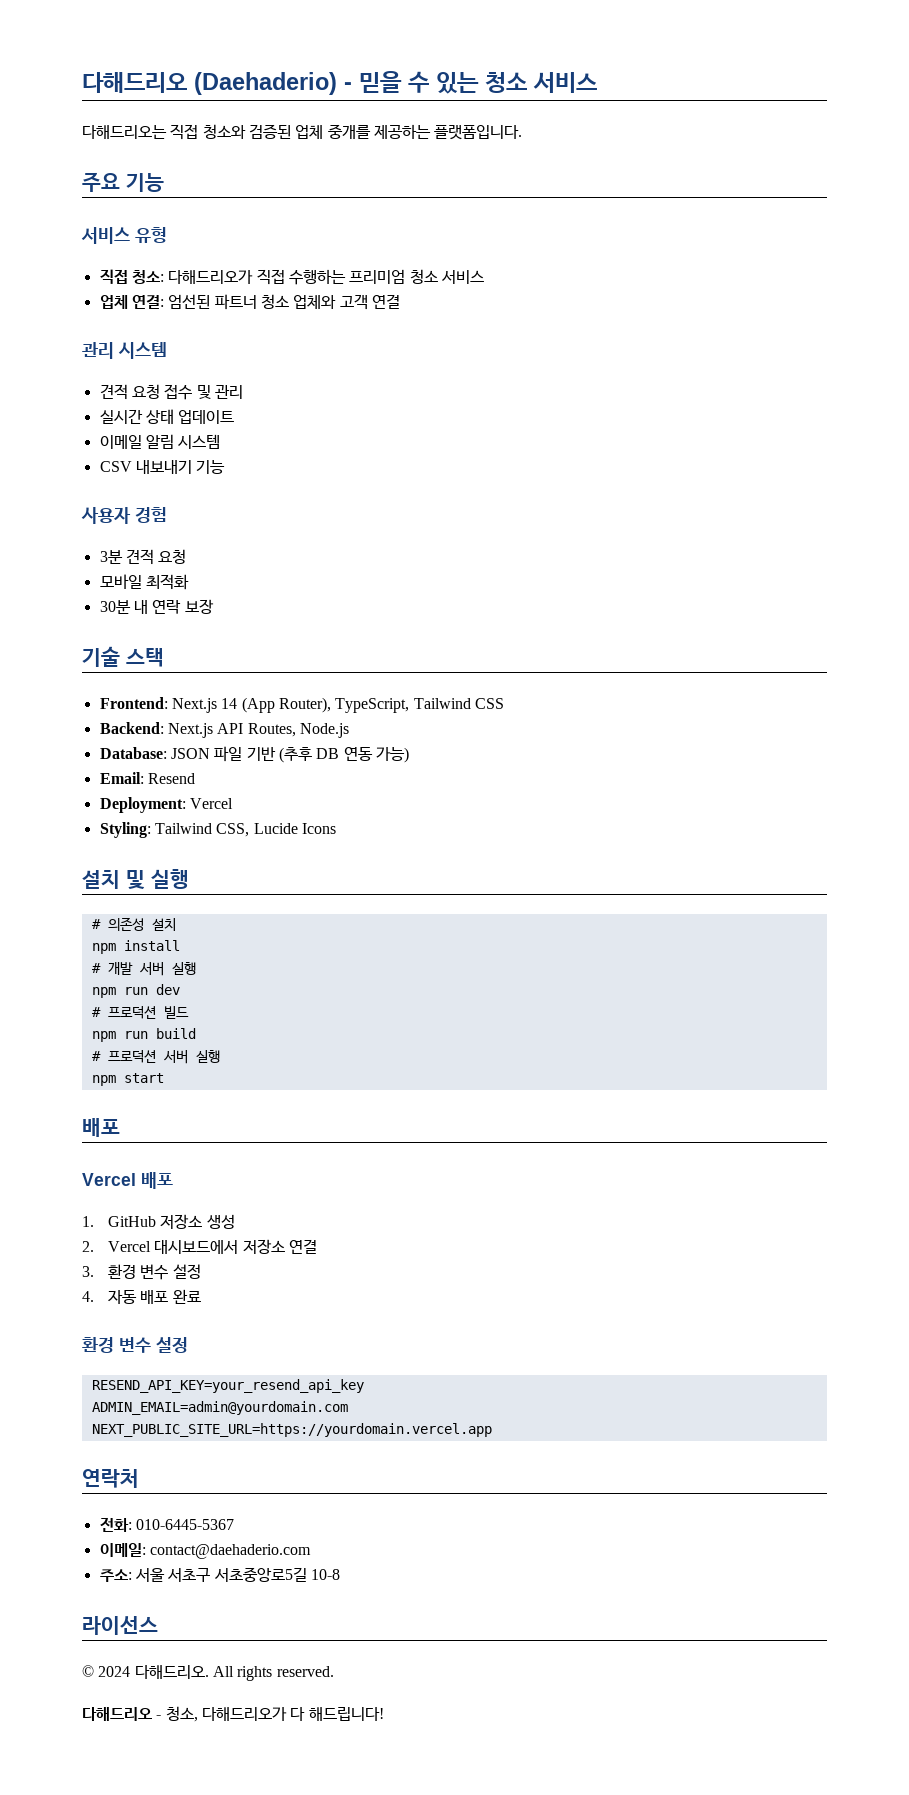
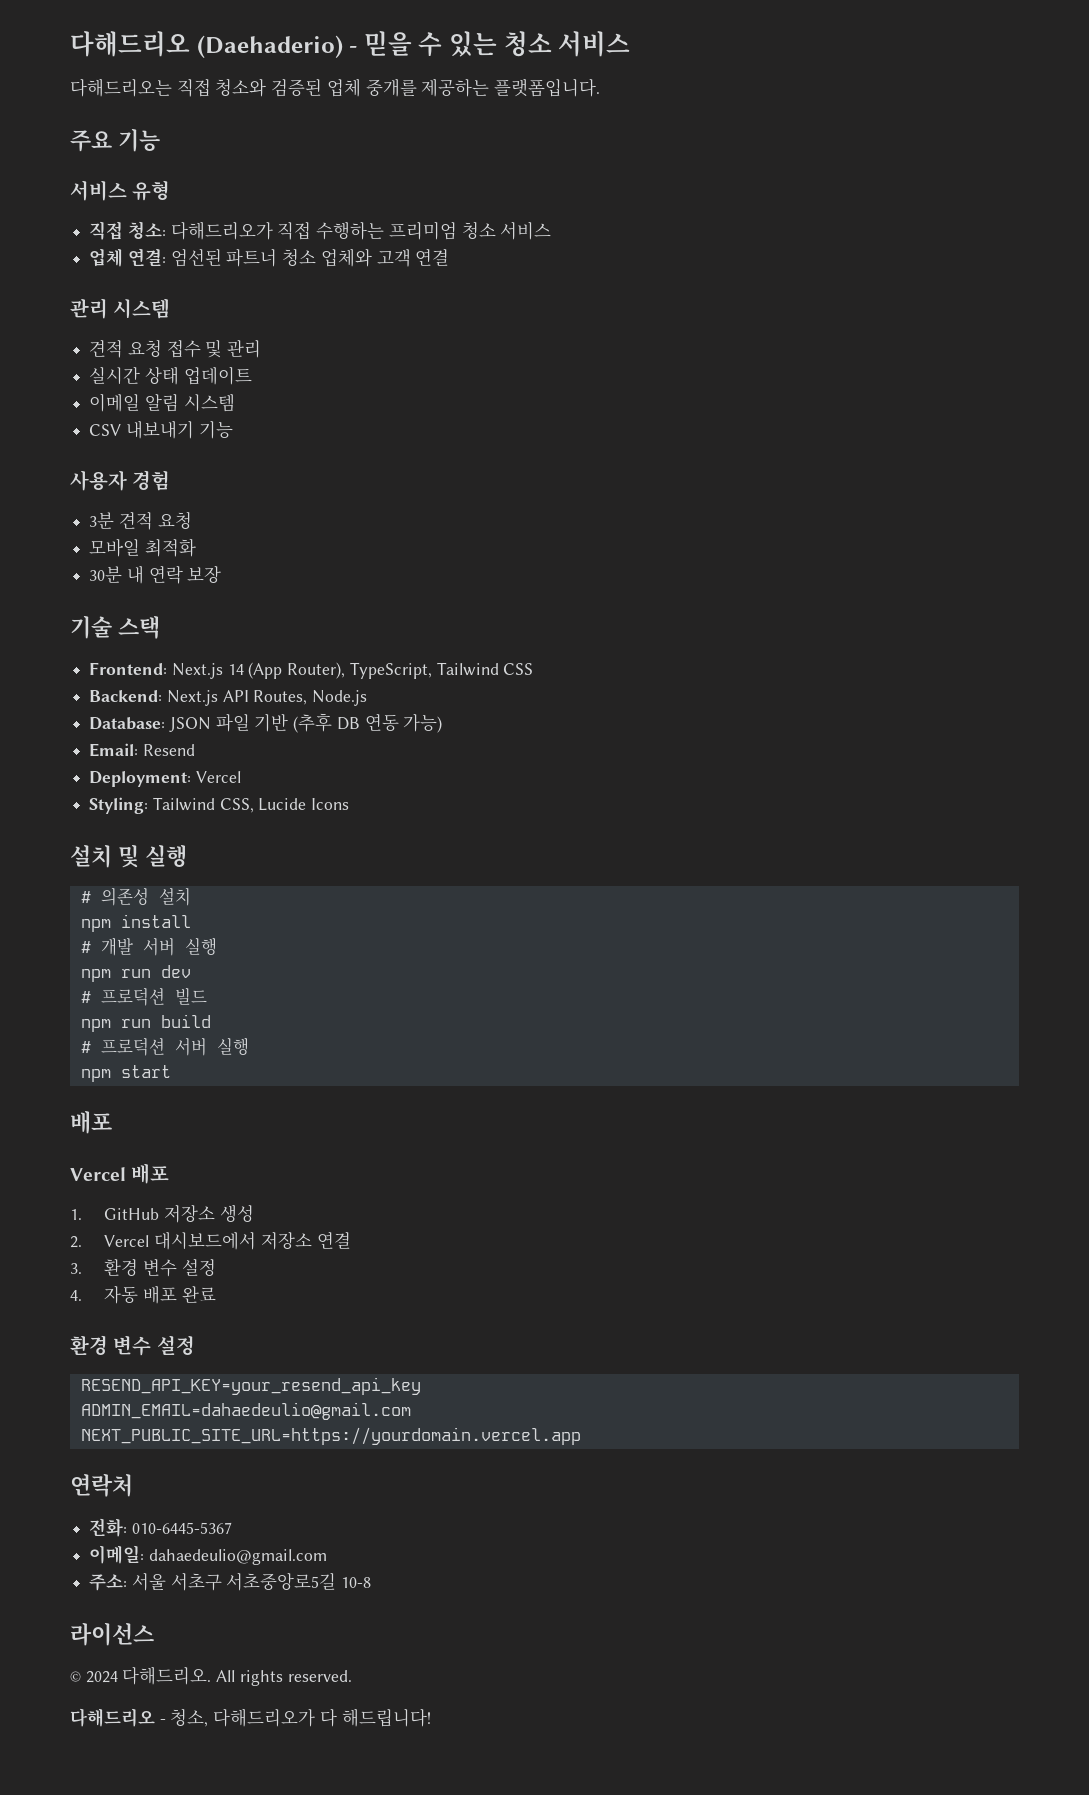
- ADMIN_EMAIL=admin@yourdomain.com
+ ADMIN_EMAIL=dahaedeulio@gmail.com
- 이메일: contact@daehaderio.com
+ 이메일: dahaedeulio@gmail.com

